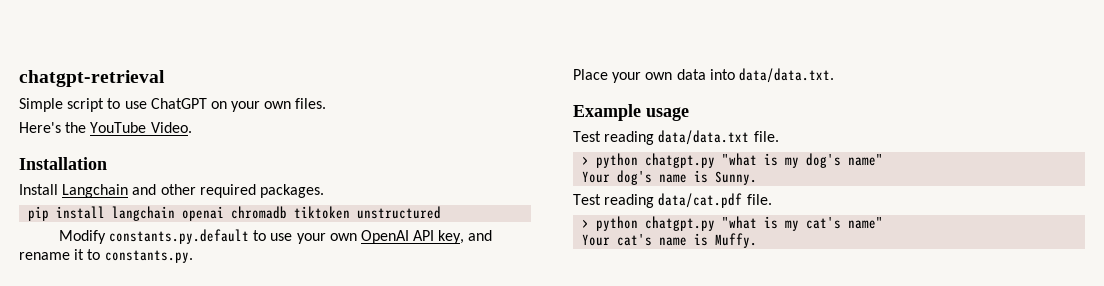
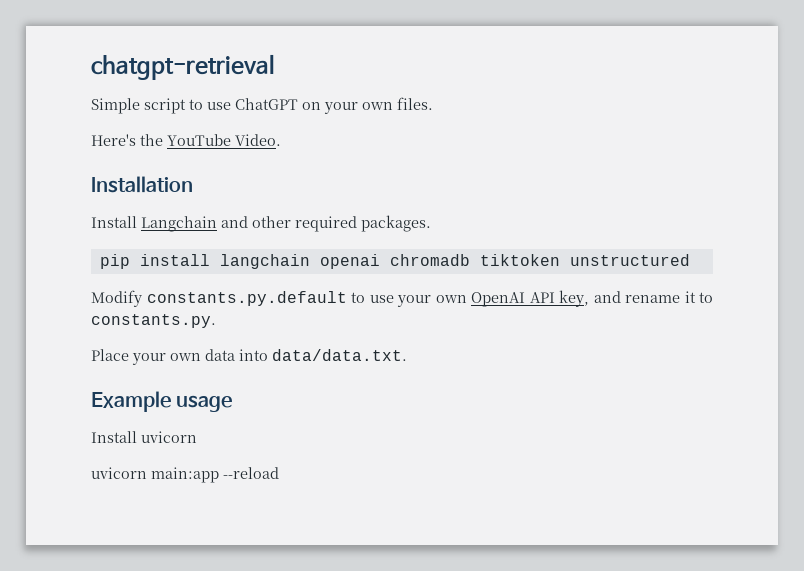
- Test reading data/data.txt file.
- > python chatgpt.py "what is my dog's name"
- Your dog's name is Sunny.
- Test reading data/cat.pdf file.
- > python chatgpt.py "what is my cat's name"
- Your cat's name is Muffy.
+ Install uvicorn
+ uvicorn main:app --reload

